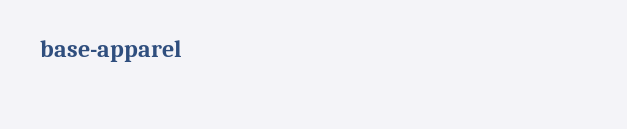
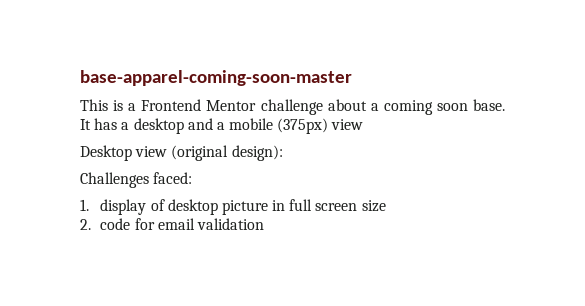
- base-apparel
+ base-apparel-coming-soon-master
+ This is a Frontend Mentor challenge about a coming soon base. It has a desktop and a mobile (375px) view
+ Desktop view (original design):
+ Challenges faced:
+ 1. display of desktop picture in full screen size
+ 2. code for email validation

